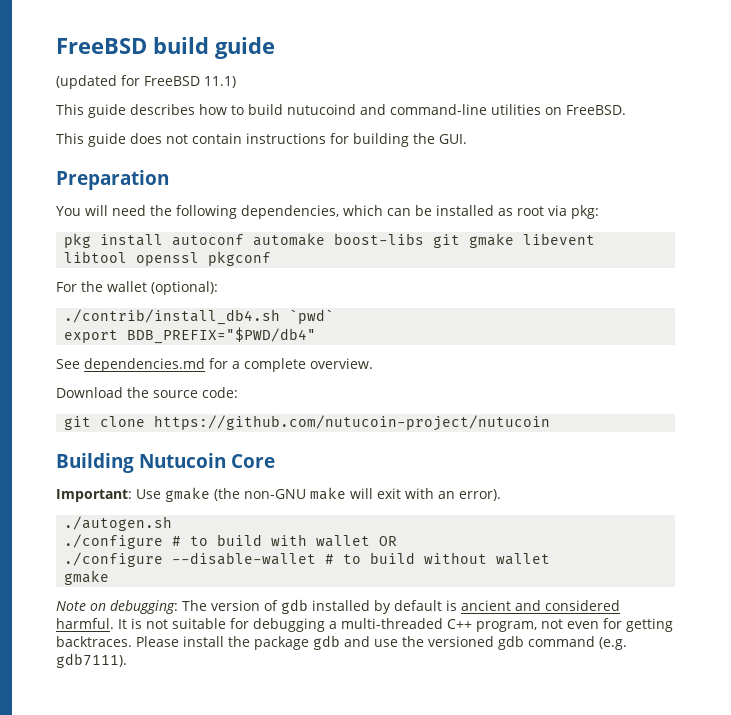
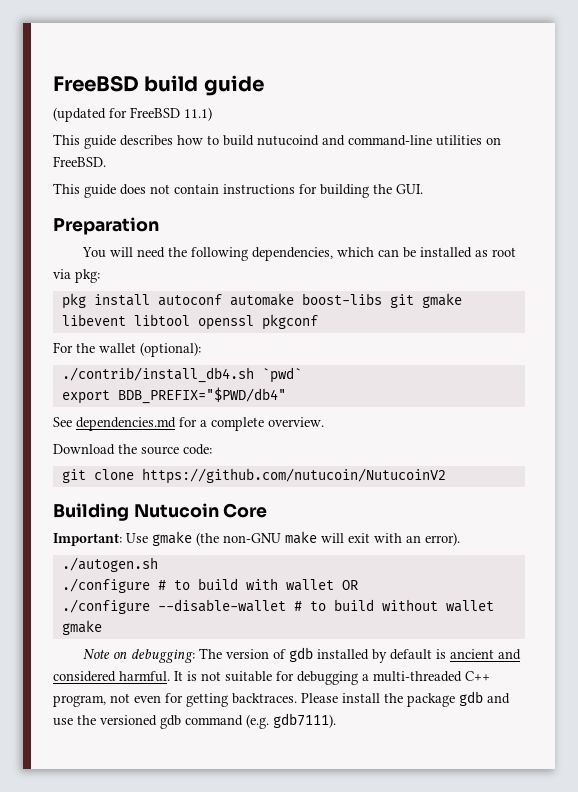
- git clone https://github.com/nutucoin-project/nutucoin
+ git clone https://github.com/nutucoin/NutucoinV2

